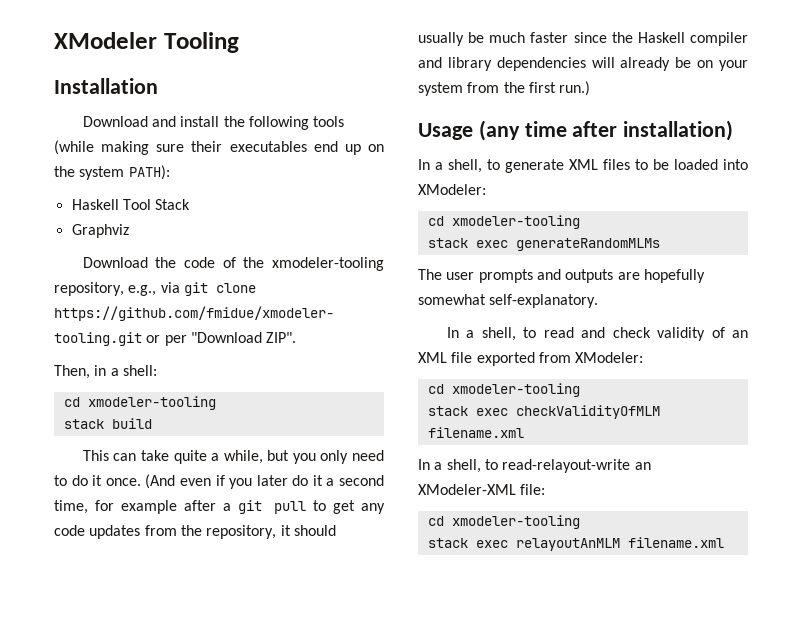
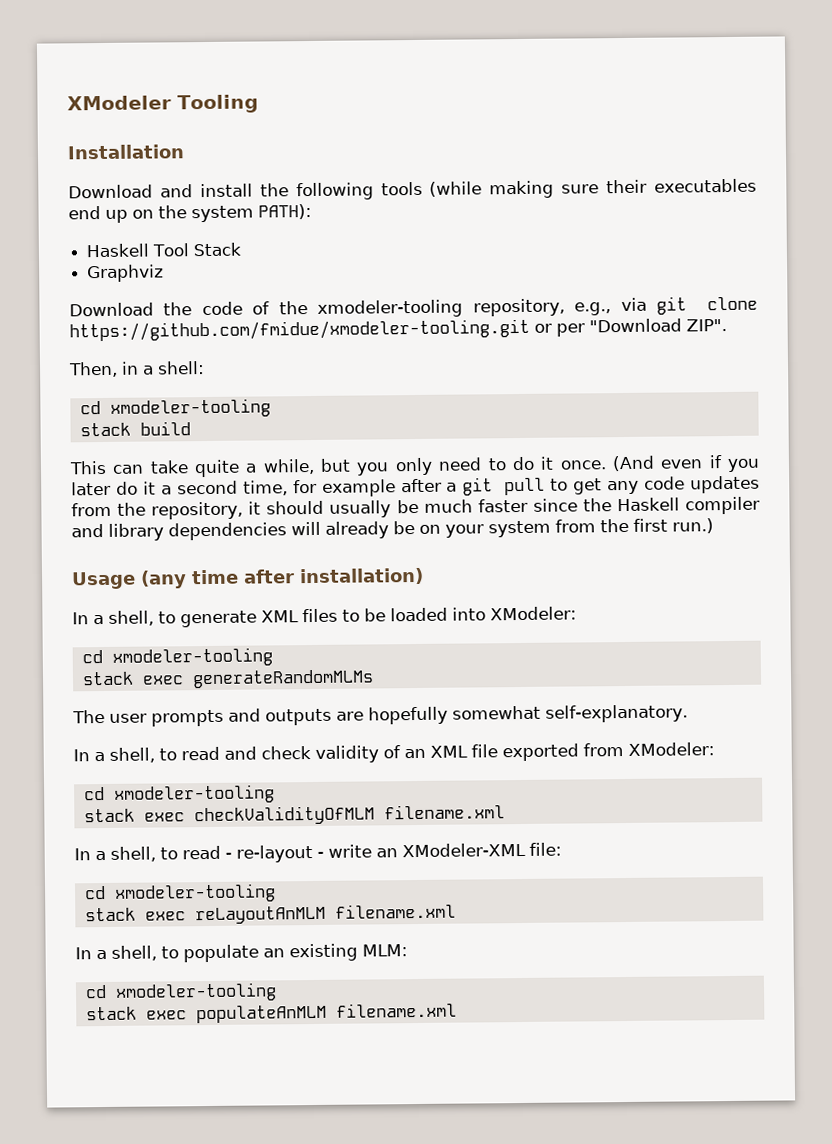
- In a shell, to read-relayout-write an XModeler-XML file:
+ In a shell, to read - re-layout - write an XModeler-XML file:
- stack exec relayoutAnMLM filename.xml
+ stack exec reLayoutAnMLM filename.xml
+ In a shell, to populate an existing MLM:
+ cd xmodeler-tooling
+ stack exec populateAnMLM filename.xml

